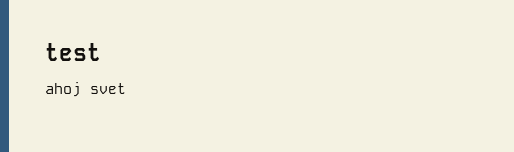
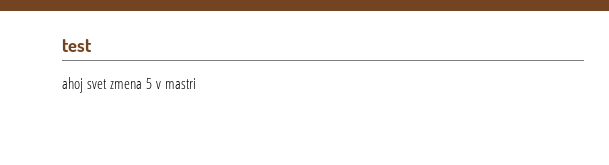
- ahoj svet
+ ahoj svet zmena 5 v mastri

